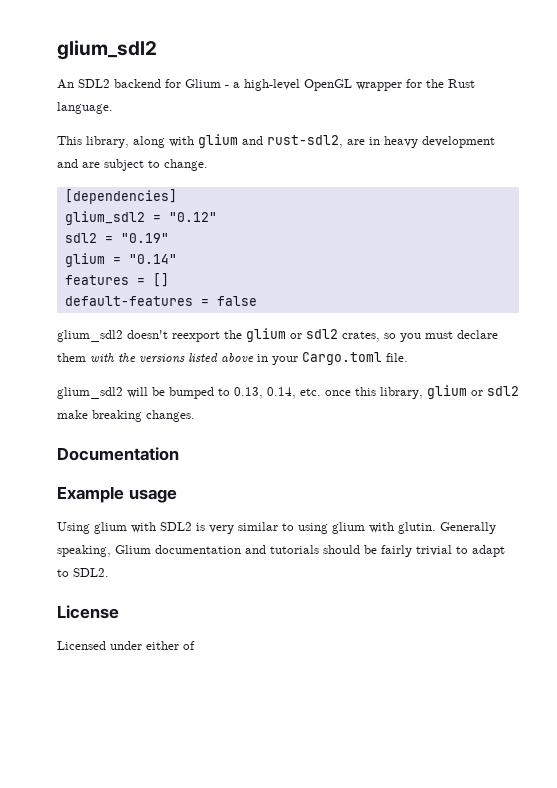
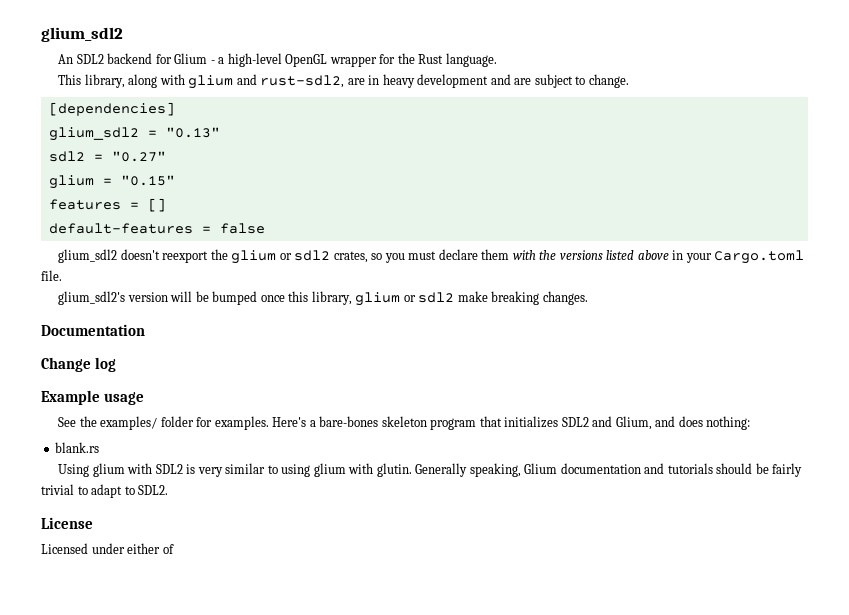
- glium_sdl2 = "0.12"
+ glium_sdl2 = "0.13"
- sdl2 = "0.19"
+ sdl2 = "0.27"
- glium = "0.14"
+ glium = "0.15"
- glium_sdl2 will be bumped to 0.13, 0.14, etc. once this library, glium or sdl2 make breaking changes.
+ glium_sdl2's version will be bumped once this library, glium or sdl2 make breaking changes.
+ Change log
+ See the examples/ folder for examples. Here's a bare-bones skeleton program that initializes SDL2 and Glium, and does nothing:
+ blank.rs

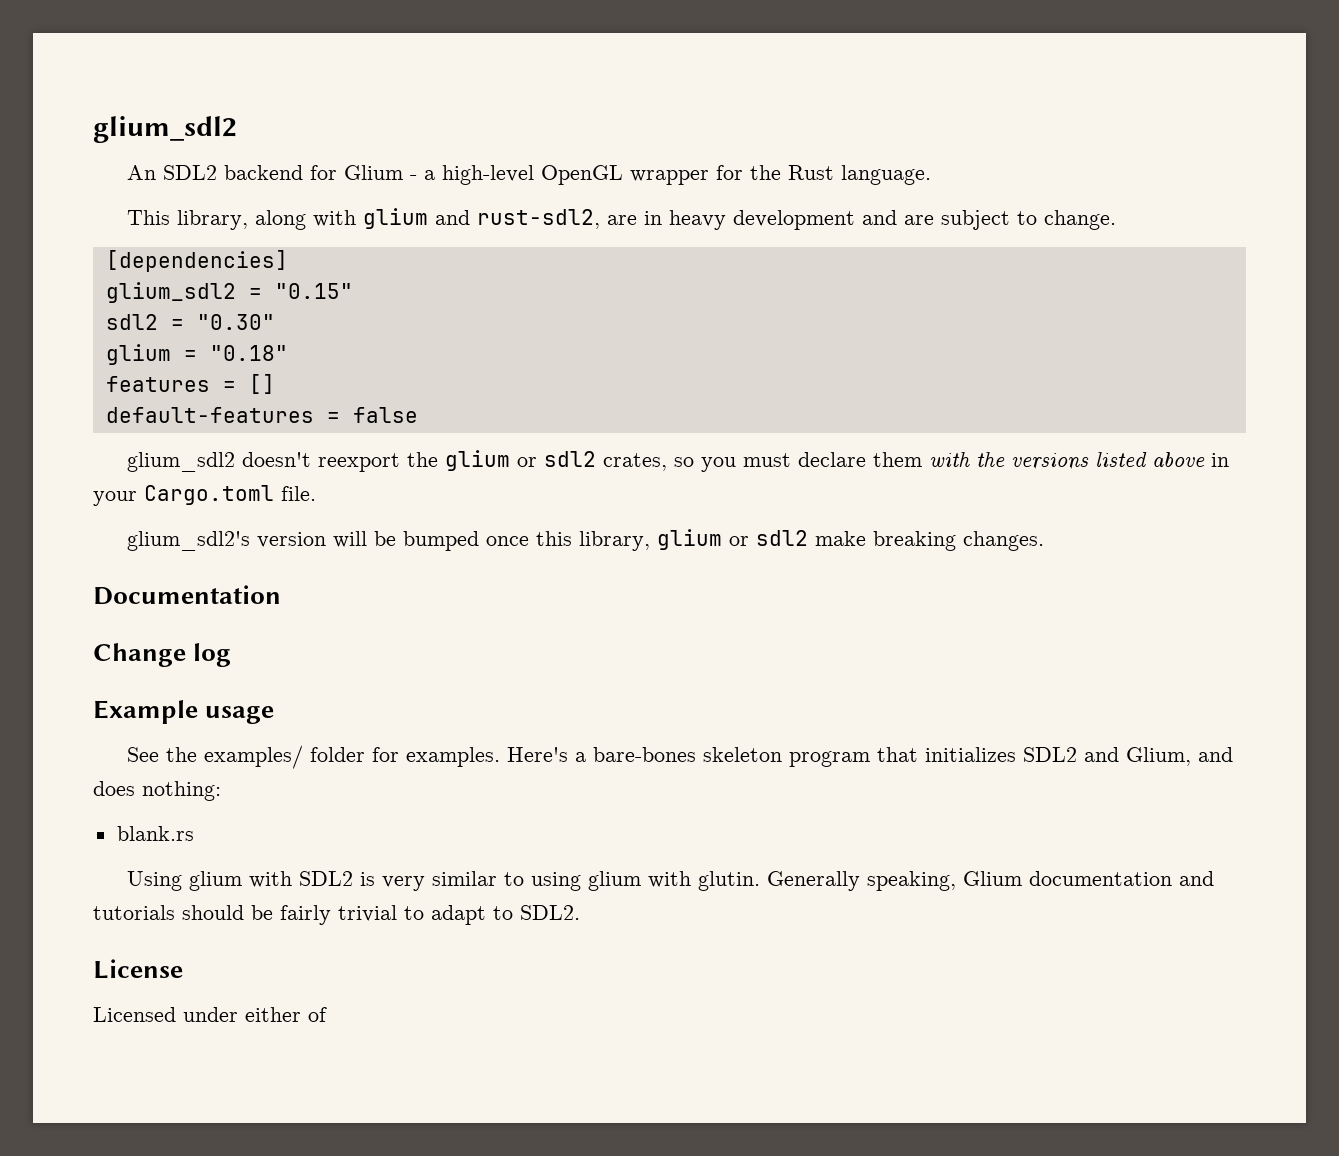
- glium_sdl2 = "0.13"
+ glium_sdl2 = "0.15"
- sdl2 = "0.27"
+ sdl2 = "0.30"
- glium = "0.15"
+ glium = "0.18"

